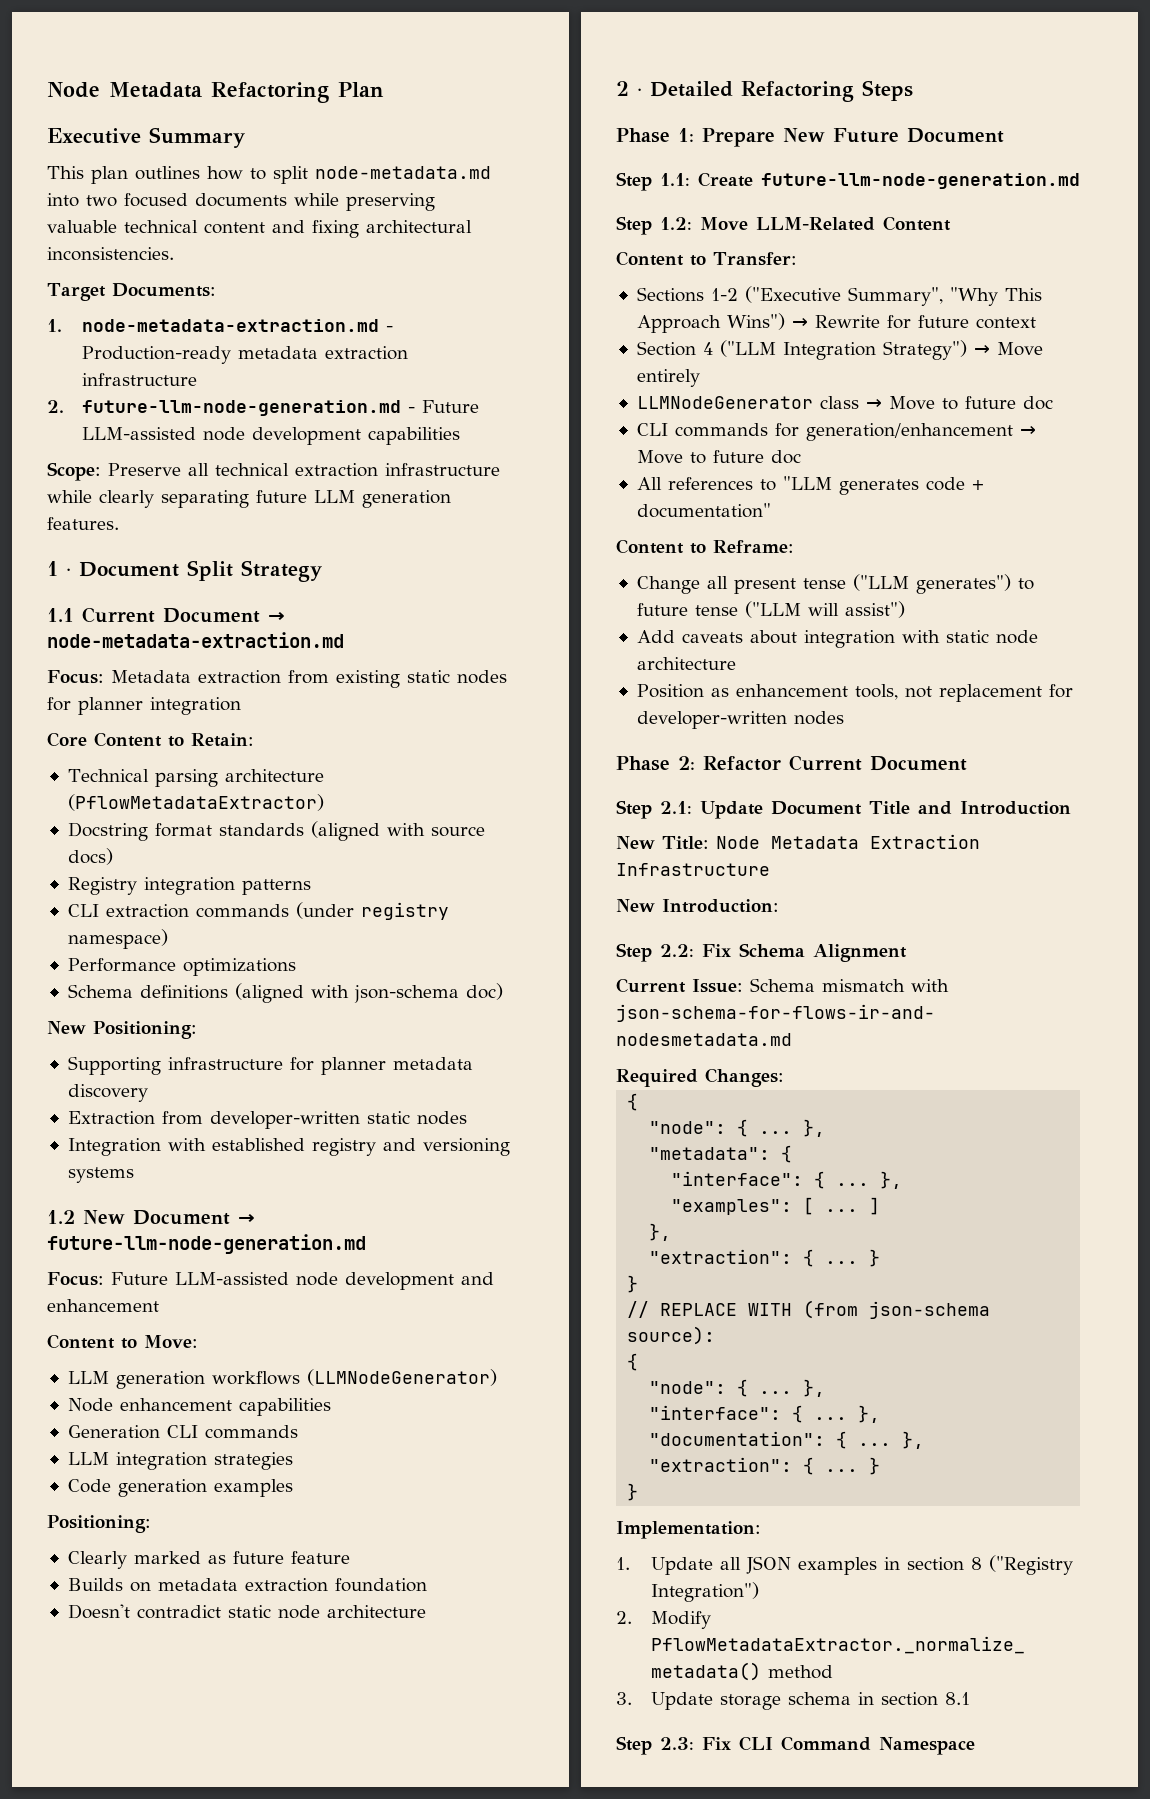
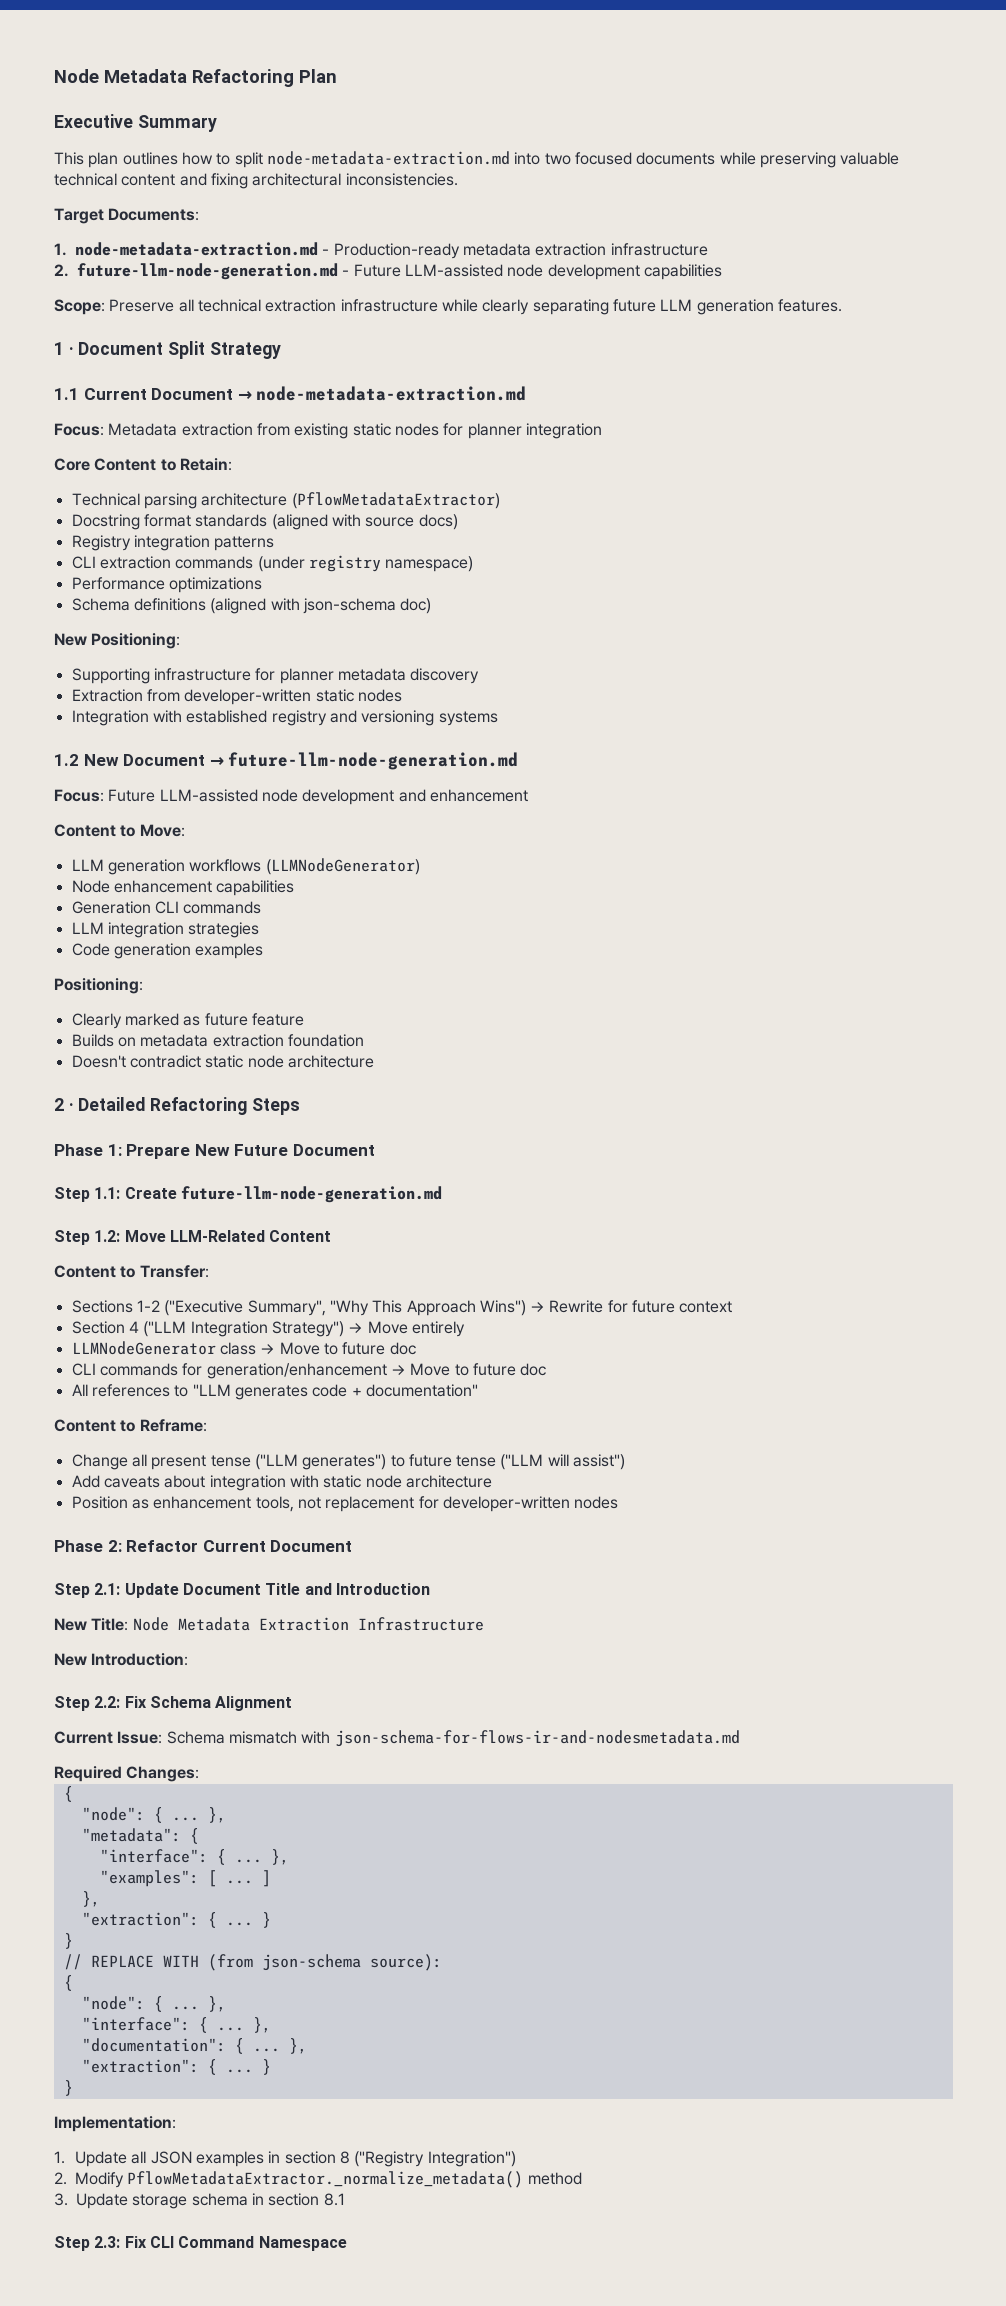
- This plan outlines how to split node-metadata.md into two focused documents while preserving valuable technical content and fixing architectural inconsistencies.
+ This plan outlines how to split node-metadata-extraction.md into two focused documents while preserving valuable technical content and fixing architectural inconsistencies.

